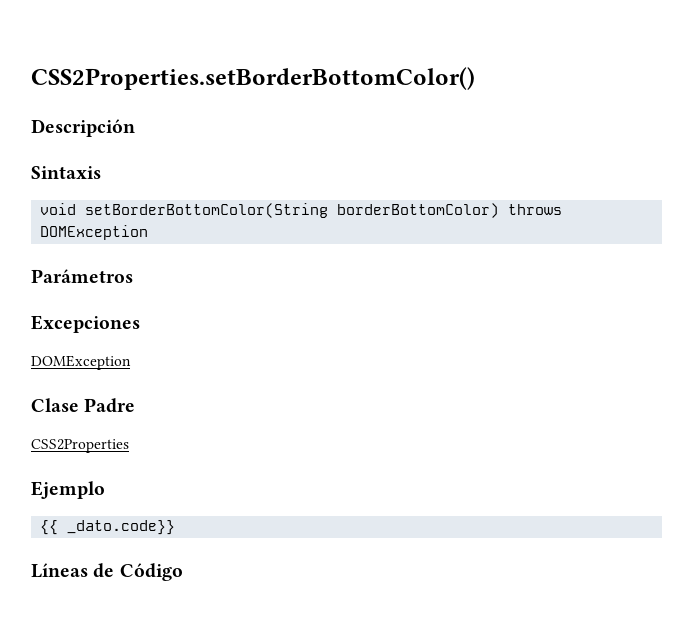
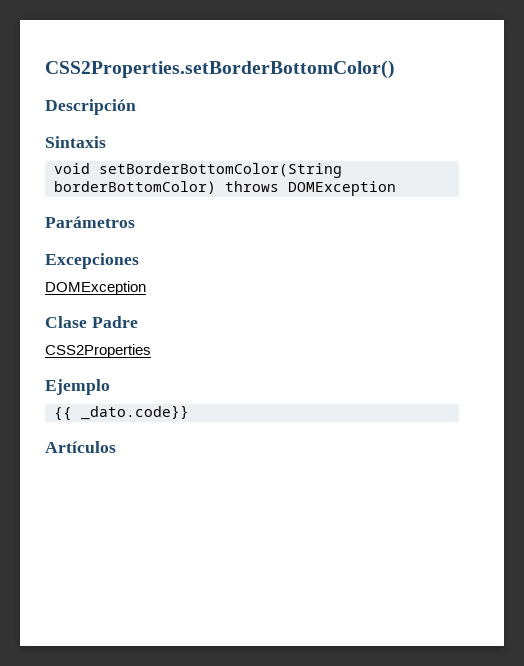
- Líneas de Código
+ Artículos

